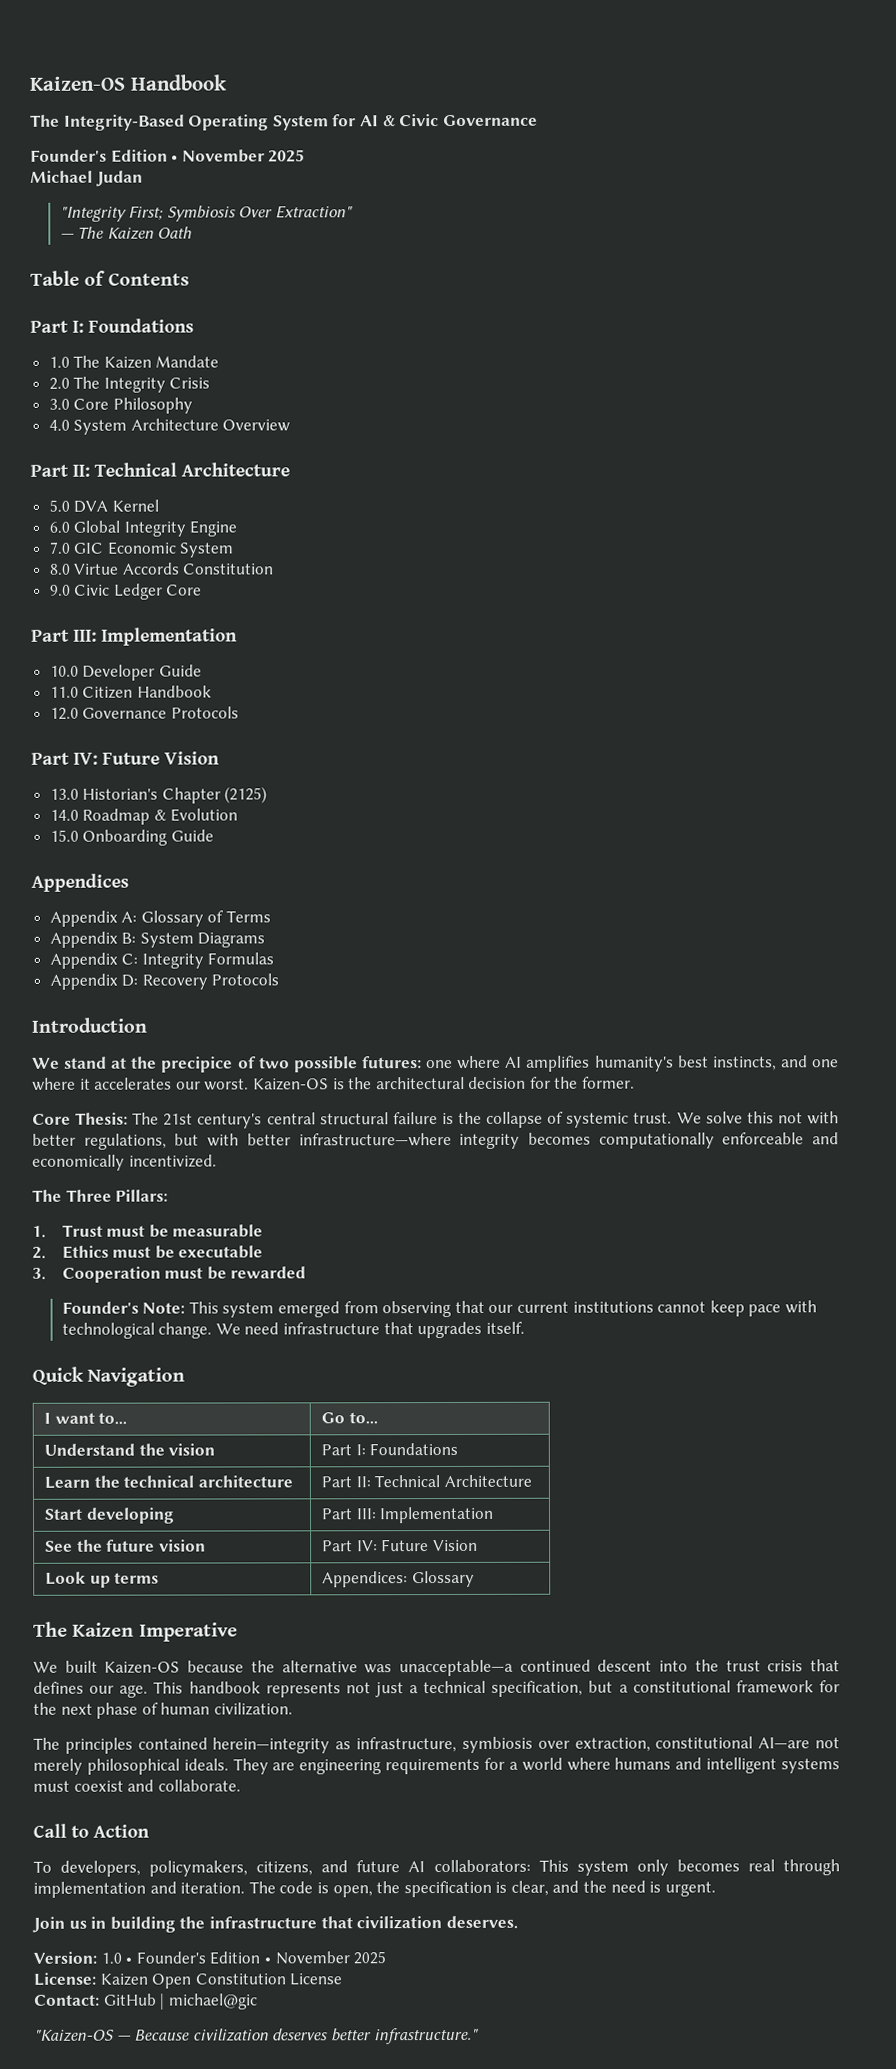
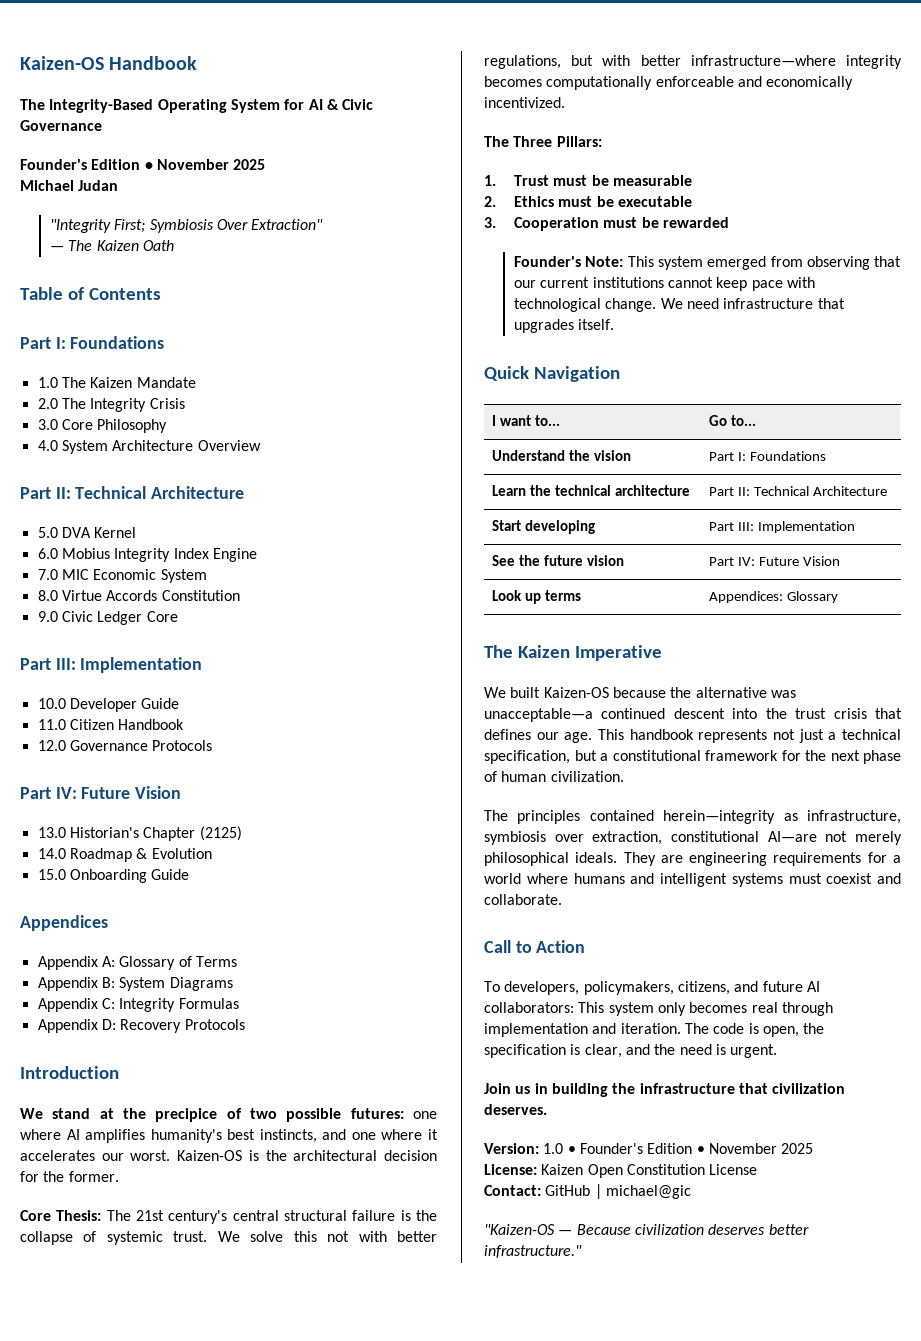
- 6.0 Global Integrity Engine
+ 6.0 Mobius Integrity Index Engine
- 7.0 GIC Economic System
+ 7.0 MIC Economic System

